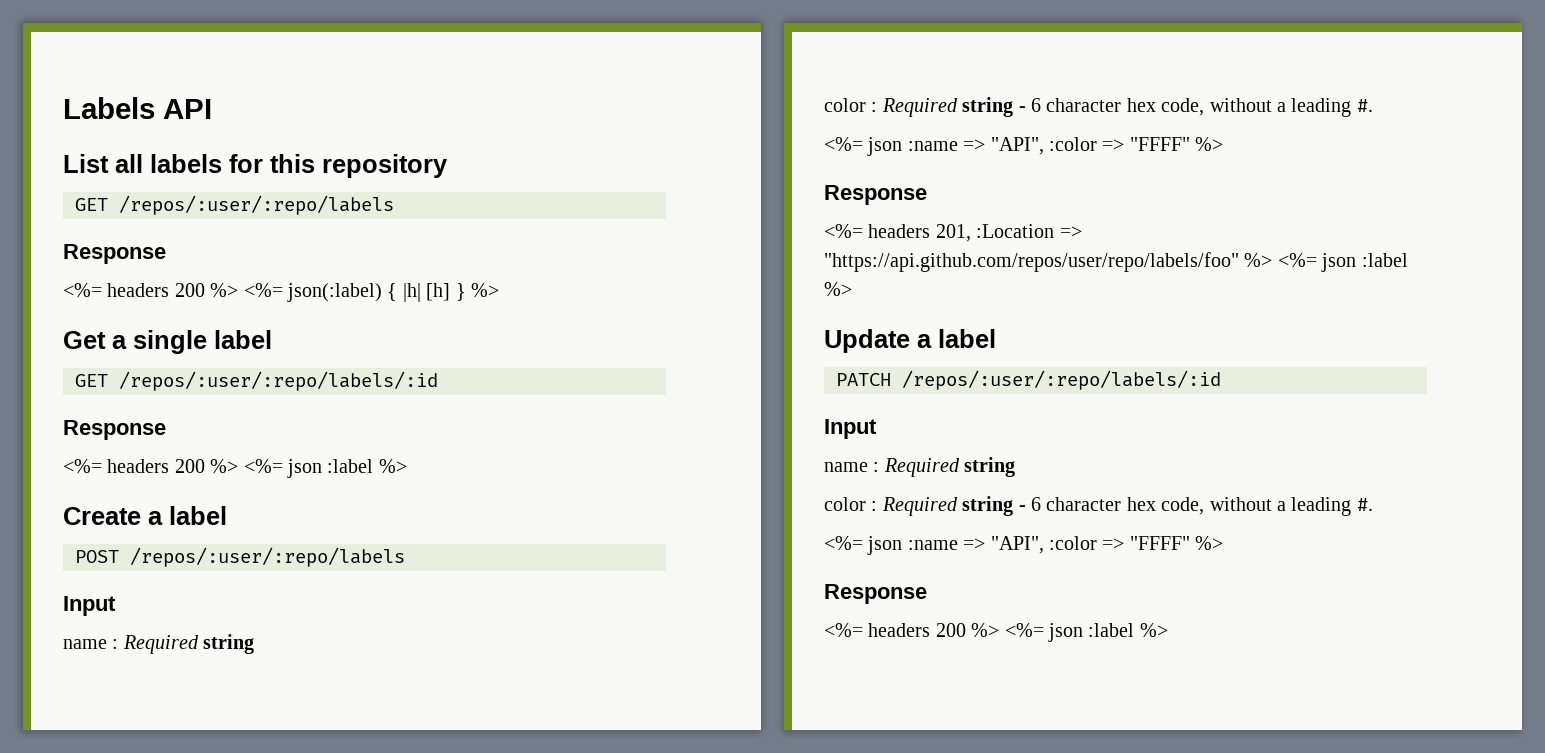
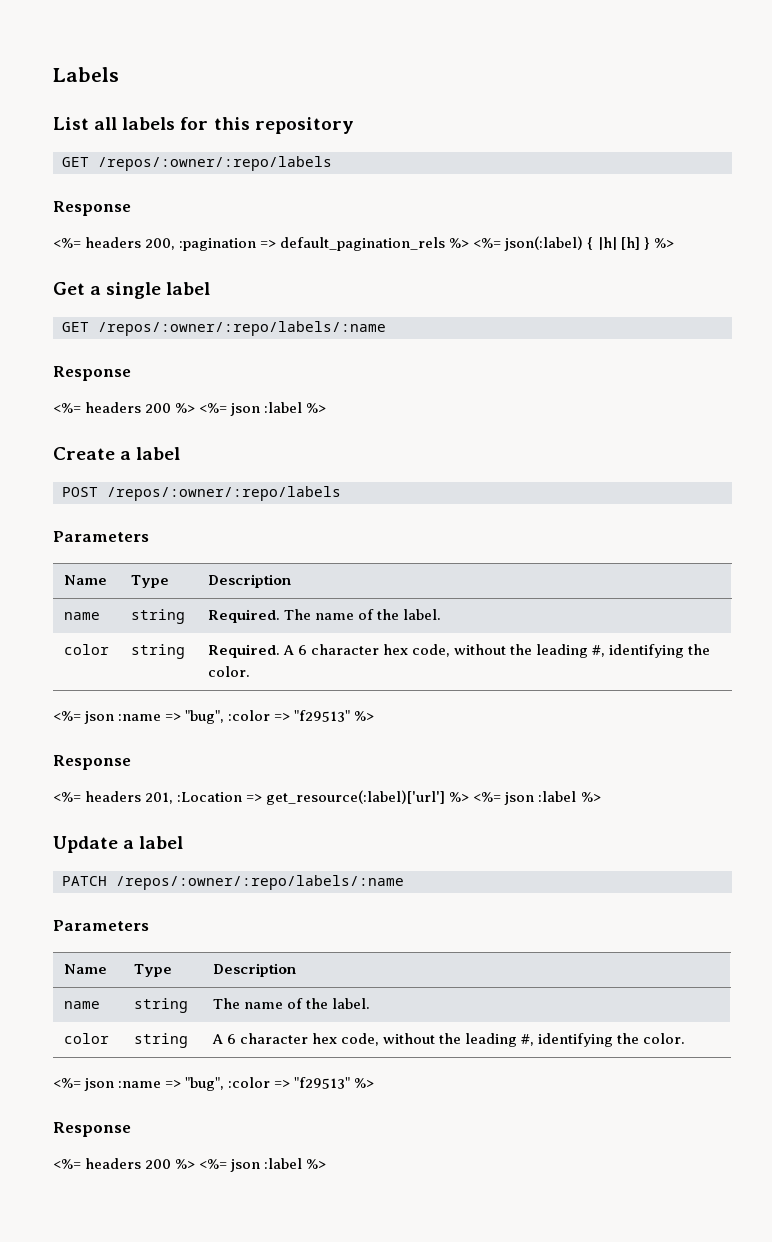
- Labels API
+ Labels
- GET /repos/:user/:repo/labels
+ GET /repos/:owner/:repo/labels
  Response
- <%= headers 200 %> <%= json(:label) { |h| [h] } %>
+ <%= headers 200, :pagination => default_pagination_rels %> <%= json(:label) { |h| [h] } %>
- GET /repos/:user/:repo/labels/:id
+ GET /repos/:owner/:repo/labels/:name
- POST /repos/:user/:repo/labels
- Input
- name : Required string
- color : Required string - 6 character hex code, without a leading #.
- <%= json :name => "API", :color => "FFFF" %>
+ POST /repos/:owner/:repo/labels
+ Parameters
+ Name | Type | Description
+ name | string | Required. The name of the label.
+ color | string | Required. A 6 character hex code, without the leading #, identifying the color.
+ <%= json :name => "bug", :color => "f29513" %>
- <%= headers 201, :Location => "https://api.github.com/repos/user/repo/labels/foo" %> <%= json :label %>
+ <%= headers 201, :Location => get_resource(:label)['url'] %> <%= json :label %>
- PATCH /repos/:user/:repo/labels/:id
- Input
- name : Required string
- color : Required string - 6 character hex code, without a leading #.
- <%= json :name => "API", :color => "FFFF" %>
+ PATCH /repos/:owner/:repo/labels/:name
+ Parameters
+ Name | Type | Description
+ name | string | The name of the label.
+ color | string | A 6 character hex code, without the leading #, identifying the color.
+ <%= json :name => "bug", :color => "f29513" %>

